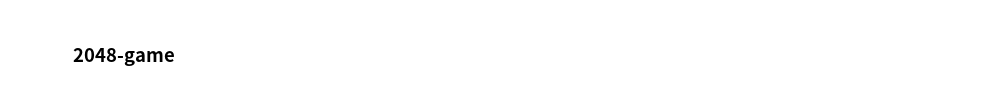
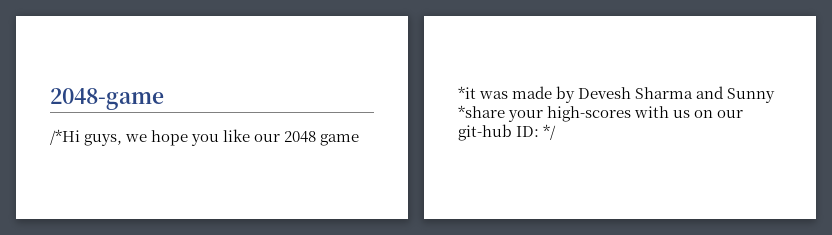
+ /*Hi guys, we hope you like our 2048 game *it was made by Devesh Sharma and Sunny *share your high-scores with us on our git-hub ID: */

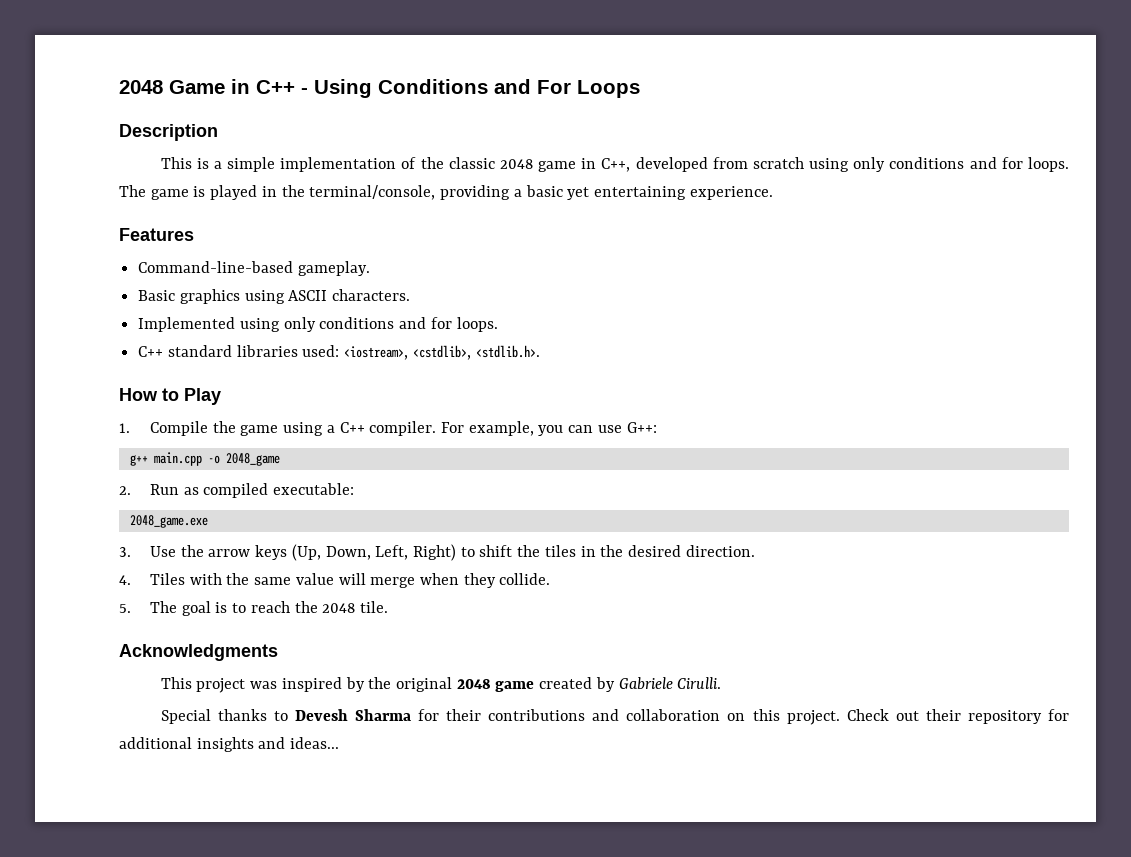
- 2048-game
- /*Hi guys, we hope you like our 2048 game *it was made by Devesh Sharma and Sunny *share your high-scores with us on our git-hub ID: */
+ 2048 Game in C++ - Using Conditions and For Loops
+ Description
+ This is a simple implementation of the classic 2048 game in C++, developed from scratch using only conditions and for loops. The game is played in the terminal/console, providing a basic yet entertaining experience.
+ Features
+ Command-line-based gameplay.
+ Basic graphics using ASCII characters.
+ Implemented using only conditions and for loops.
+ C++ standard libraries used: <iostream>, <cstdlib>, <stdlib.h>.
+ How to Play
+ 1. Compile the game using a C++ compiler. For example, you can use G++:
+ g++ main.cpp -o 2048_game
+ 2. Run as compiled executable:
+ 2048_game.exe
+ 3. Use the arrow keys (Up, Down, Left, Right) to shift the tiles in the desired direction.
+ 4. Tiles with the same value will merge when they collide.
+ 5. The goal is to reach the 2048 tile.
+ Acknowledgments
+ This project was inspired by the original 2048 game created by Gabriele Cirulli.
+ Special thanks to Devesh Sharma for their contributions and collaboration on this project. Check out their repository for additional insights and ideas...

